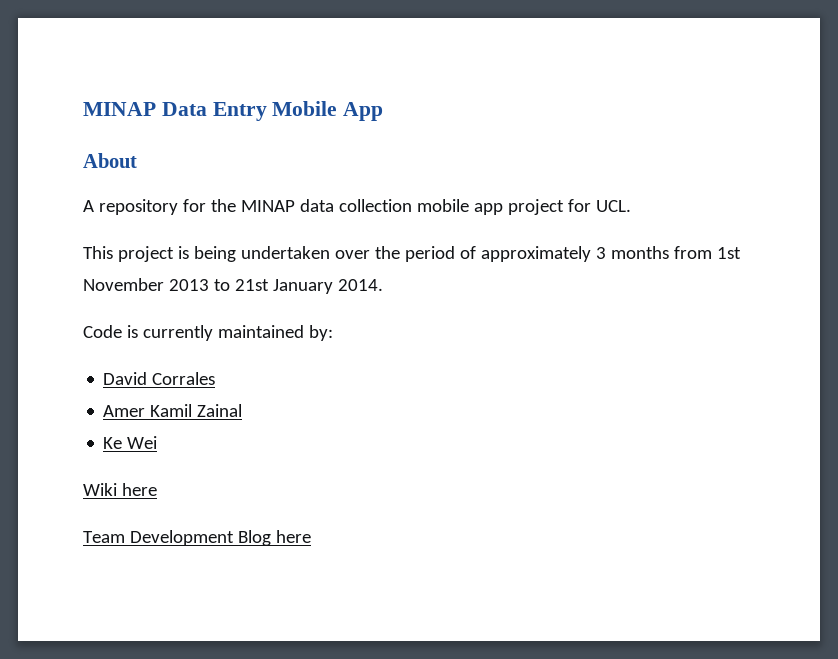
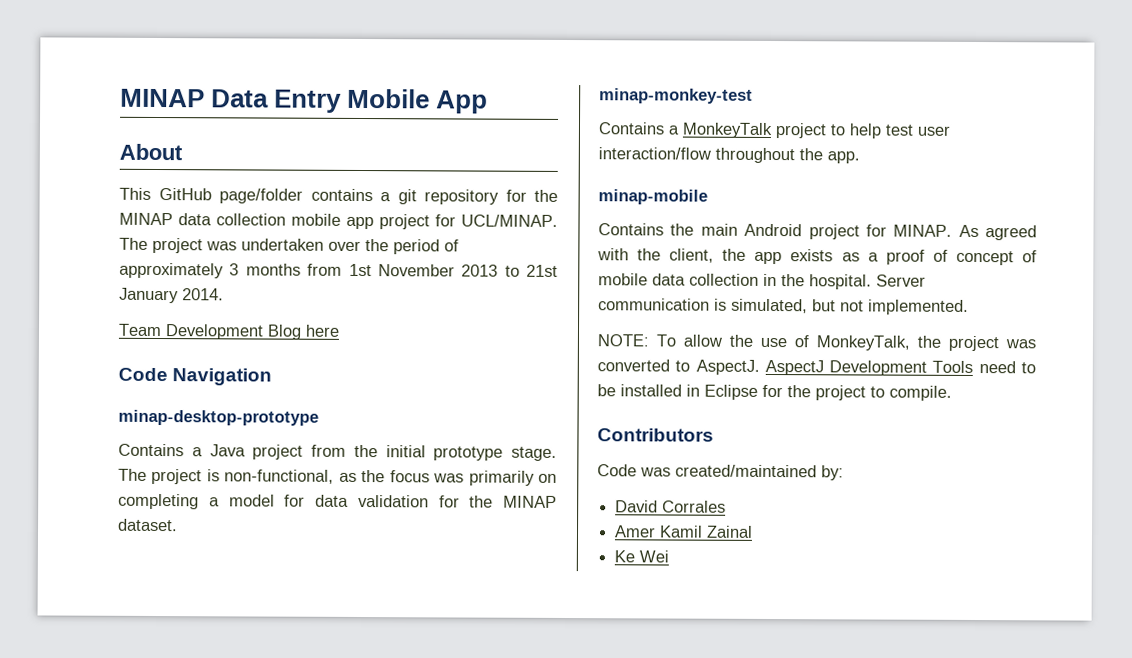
- A repository for the MINAP data collection mobile app project for UCL.
- This project is being undertaken over the period of approximately 3 months from 1st November 2013 to 21st January 2014.
+ This GitHub page/folder contains a git repository for the MINAP data collection mobile app project for UCL/MINAP. The project was undertaken over the period of approximately 3 months from 1st November 2013 to 21st January 2014.
- Code is currently maintained by:
+ Team Development Blog here
+ Code Navigation
+ minap-desktop-prototype
+ Contains a Java project from the initial prototype stage. The project is non-functional, as the focus was primarily on completing a model for data validation for the MINAP dataset.
+ minap-monkey-test
+ Contains a MonkeyTalk project to help test user interaction/flow throughout the app.
+ minap-mobile
+ Contains the main Android project for MINAP. As agreed with the client, the app exists as a proof of concept of mobile data collection in the hospital. Server communication is simulated, but not implemented.
+ NOTE: To allow the use of MonkeyTalk, the project was converted to AspectJ. AspectJ Development Tools need to be installed in Eclipse for the project to compile.
+ Contributors
+ Code was created/maintained by:
- Wiki here
- Team Development Blog here

